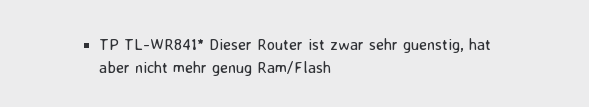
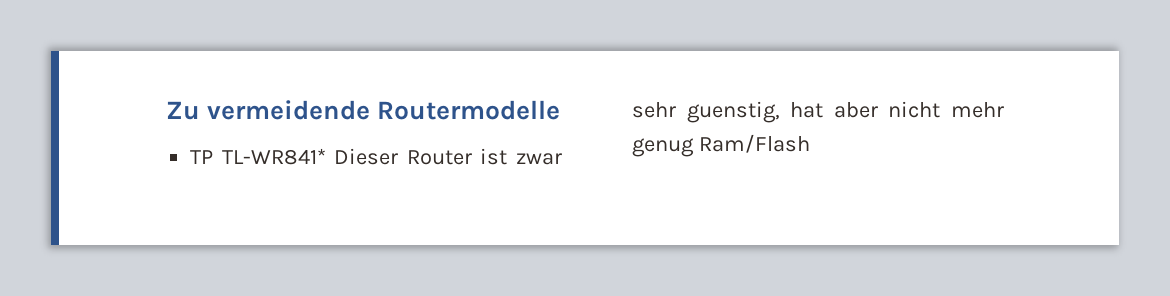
+ Zu vermeidende Routermodelle

